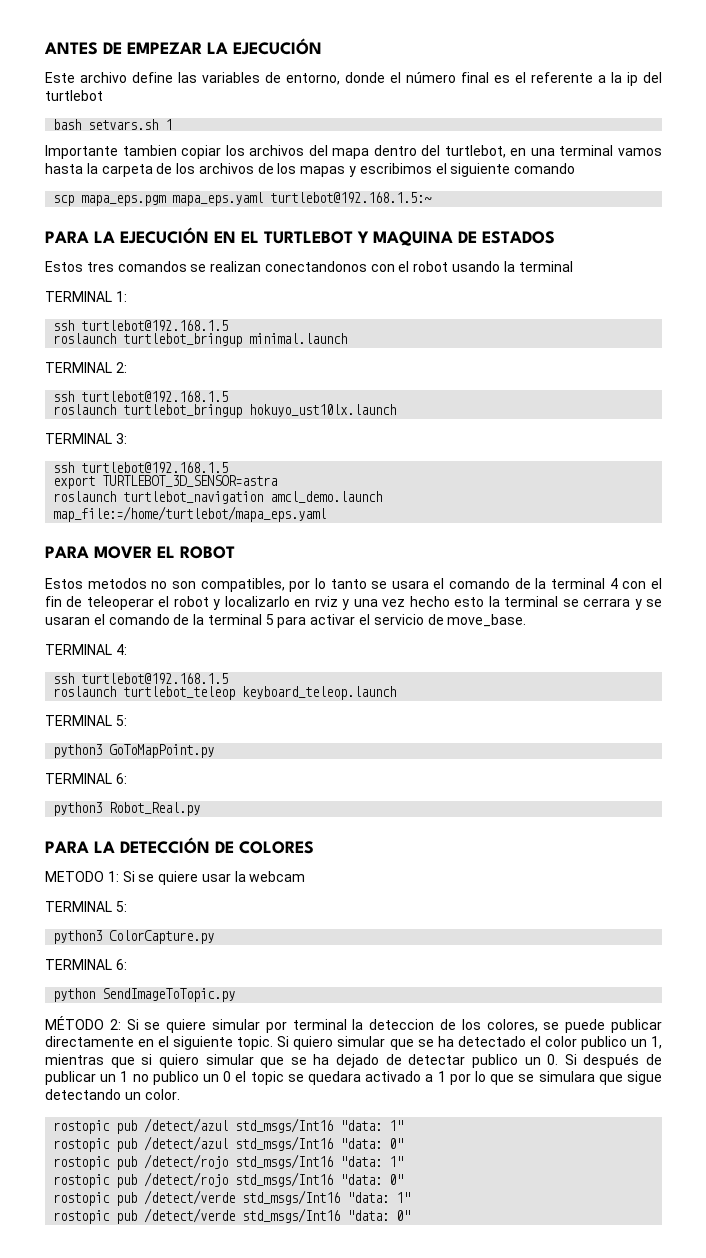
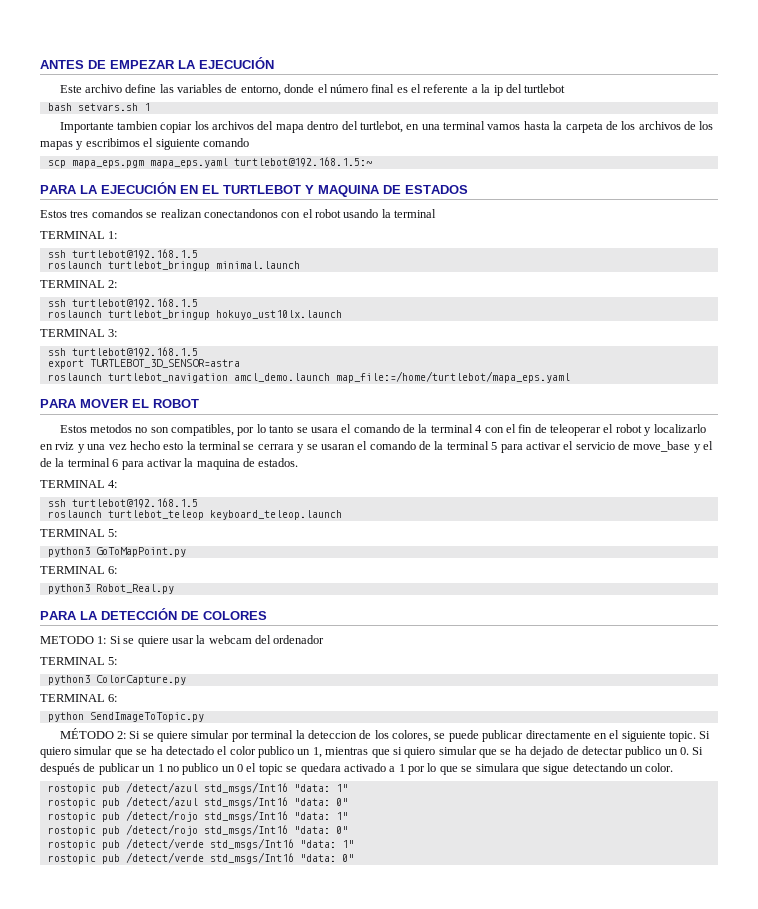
- Estos metodos no son compatibles, por lo tanto se usara el comando de la terminal 4 con el fin de teleoperar el robot y localizarlo en rviz y una vez hecho esto la terminal se cerrara y se usaran el comando de la terminal 5 para activar el servicio de move_base.
+ Estos metodos no son compatibles, por lo tanto se usara el comando de la terminal 4 con el fin de teleoperar el robot y localizarlo en rviz y una vez hecho esto la terminal se cerrara y se usaran el comando de la terminal 5 para activar el servicio de move_base y el de la terminal 6 para activar la maquina de estados.
- METODO 1: Si se quiere usar la webcam
+ METODO 1: Si se quiere usar la webcam del ordenador

